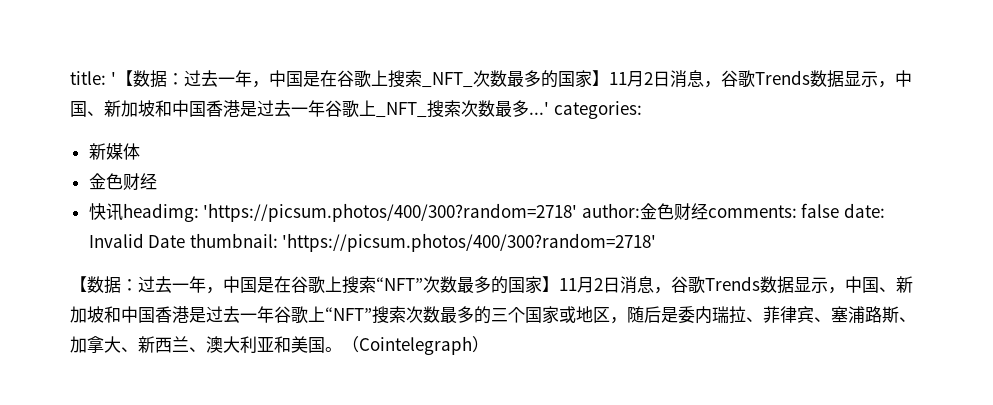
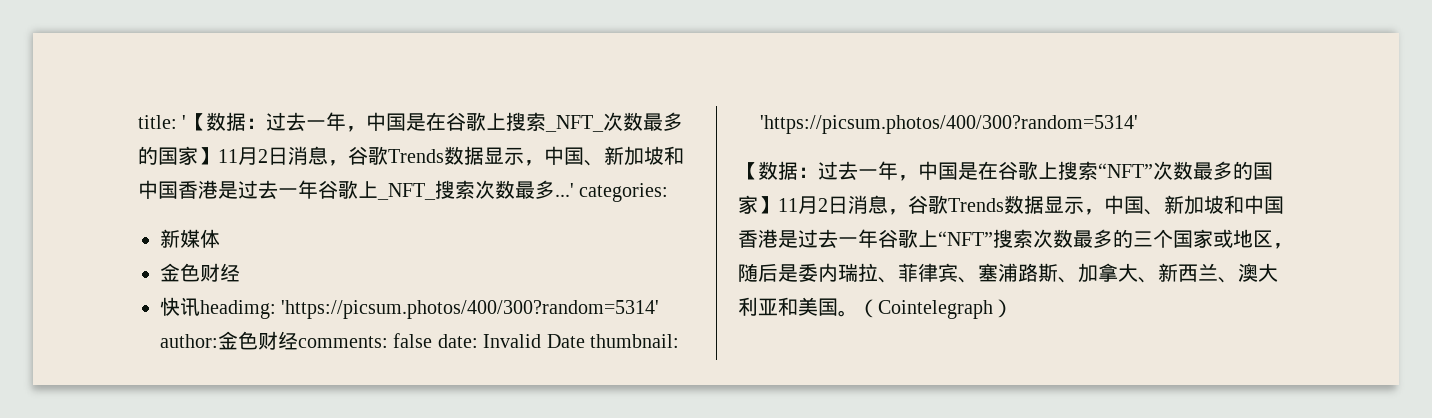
- 快讯headimg: 'https://picsum.photos/400/300?random=2718' author:金色财经comments: false date: Invalid Date thumbnail: 'https://picsum.photos/400/300?random=2718'
+ 快讯headimg: 'https://picsum.photos/400/300?random=5314' author:金色财经comments: false date: Invalid Date thumbnail: 'https://picsum.photos/400/300?random=5314'

